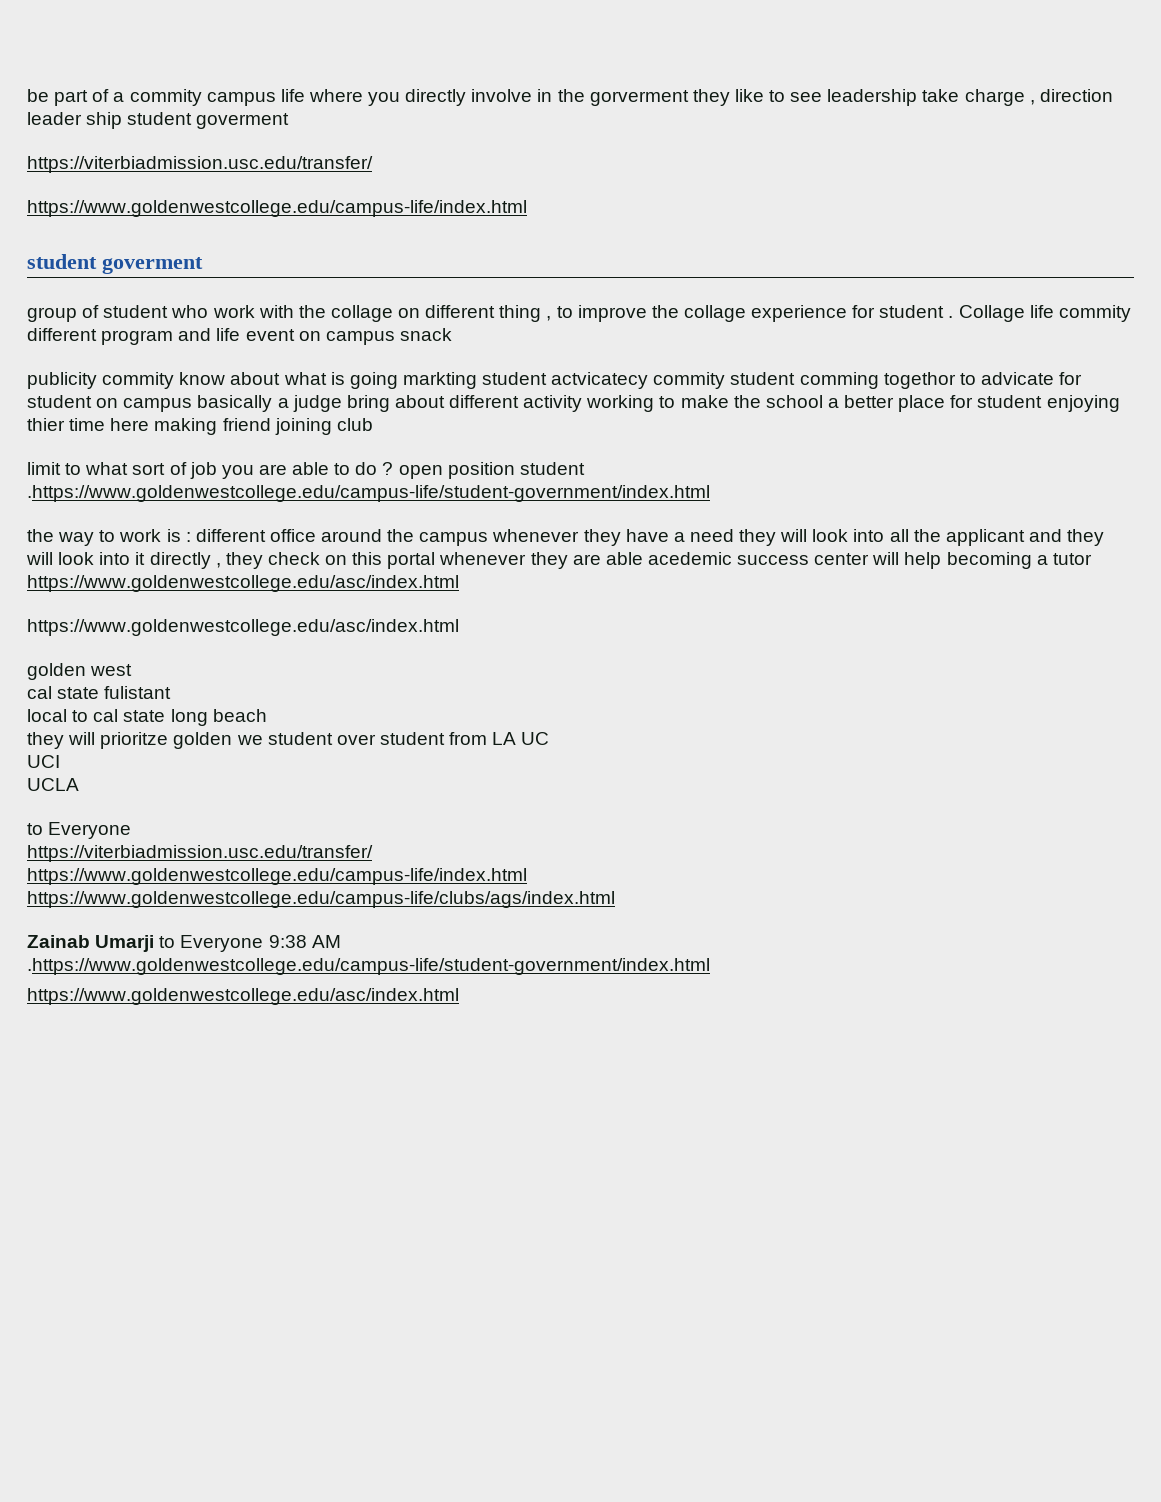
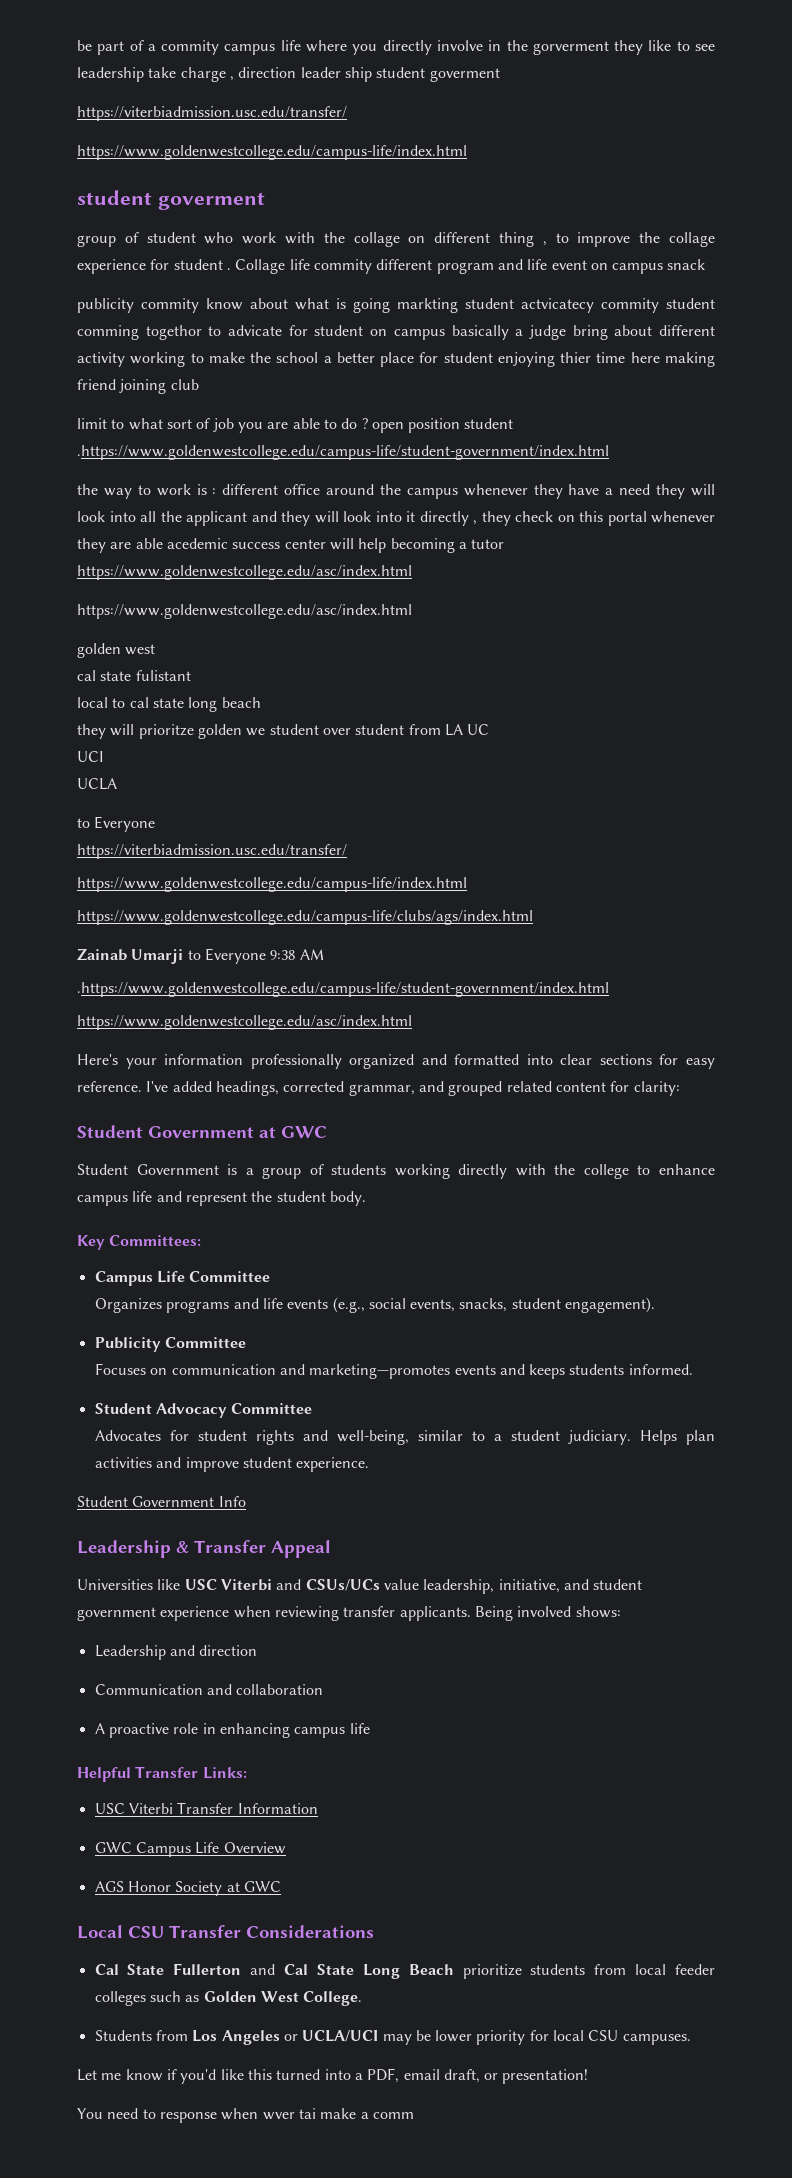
+ Here's your information professionally organized and formatted into clear sections for easy reference. I've added headings, corrected grammar, and grouped related content for clarity:
+ Student Government at GWC
+ Student Government is a group of students working directly with the college to enhance campus life and represent the student body.
+ Key Committees:
+ Campus Life Committee
+ Organizes programs and life events (e.g., social events, snacks, student engagement).
+ Publicity Committee
+ Focuses on communication and marketing—promotes events and keeps students informed.
+ Student Advocacy Committee
+ Advocates for student rights and well-being, similar to a student judiciary. Helps plan activities and improve student experience.
+ Student Government Info
+ Leadership & Transfer Appeal
+ Universities like USC Viterbi and CSUs/UCs value leadership, initiative, and student government experience when reviewing transfer applicants. Being involved shows:
+ Leadership and direction
+ Communication and collaboration
+ A proactive role in enhancing campus life
+ Helpful Transfer Links:
+ USC Viterbi Transfer Information
+ GWC Campus Life Overview
+ AGS Honor Society at GWC
+ Local CSU Transfer Considerations
+ Cal State Fullerton and Cal State Long Beach prioritize students from local feeder colleges such as Golden West College.
+ Students from Los Angeles or UCLA/UCI may be lower priority for local CSU campuses.
+ Let me know if you'd like this turned into a PDF, email draft, or presentation!
+ You need to response when wver tai make a comm

